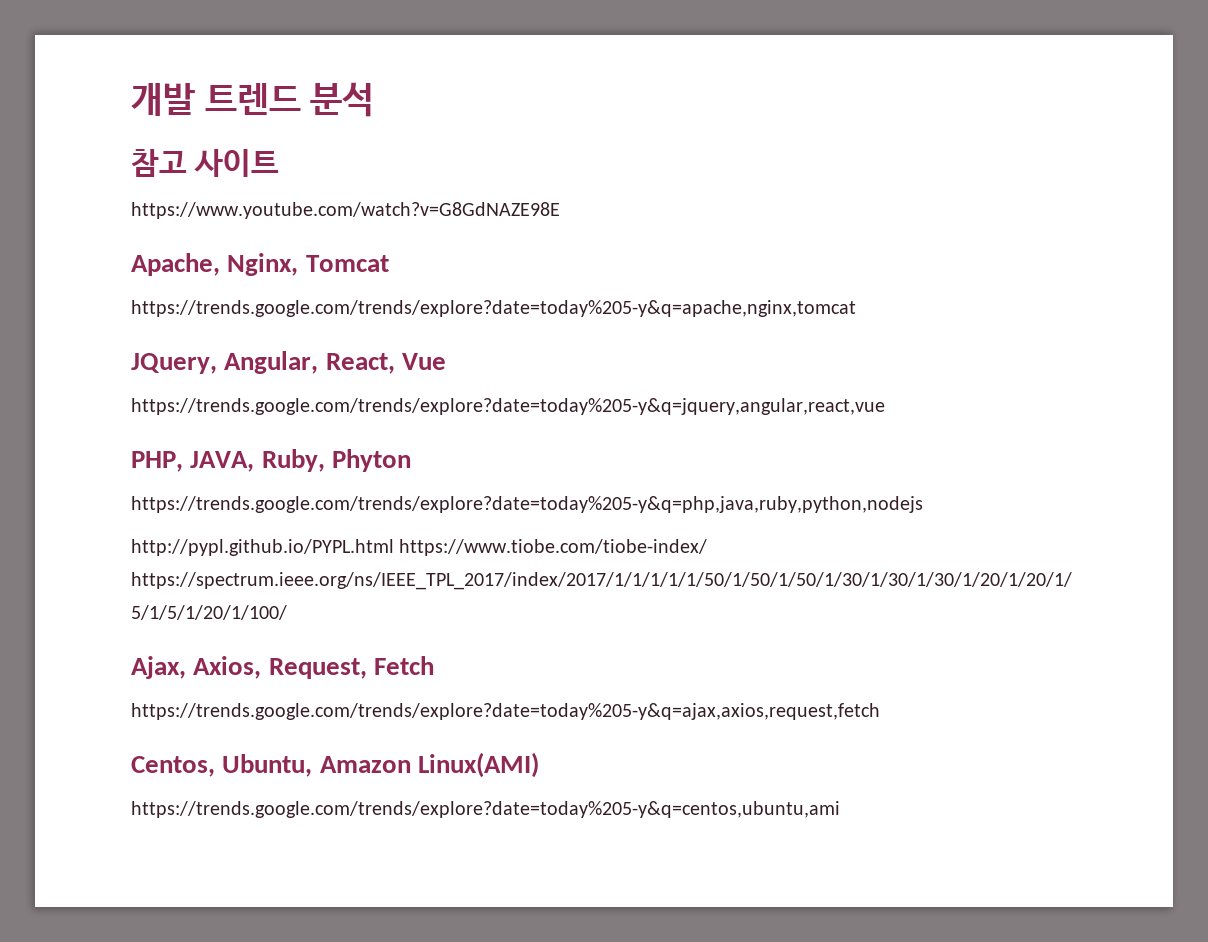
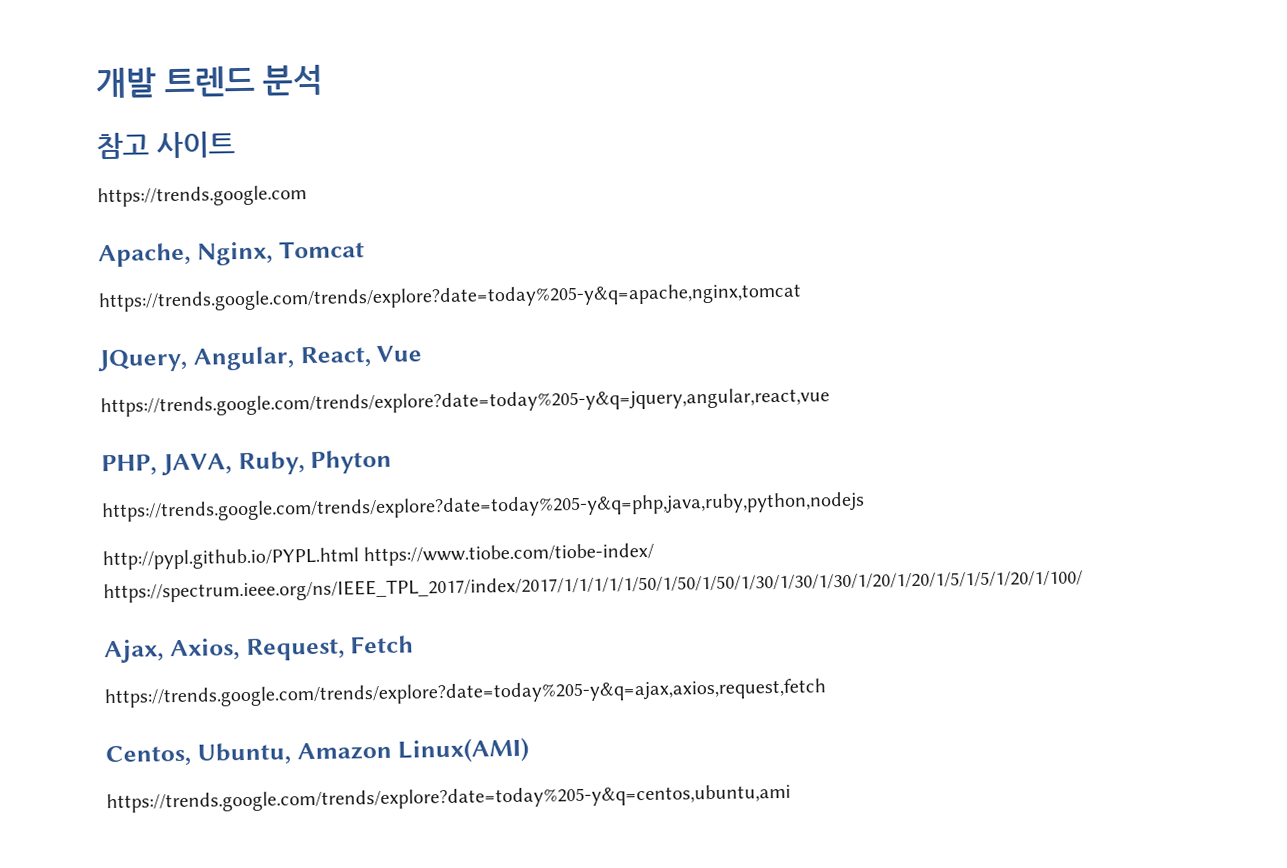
- https://www.youtube.com/watch?v=G8GdNAZE98E
+ https://trends.google.com

